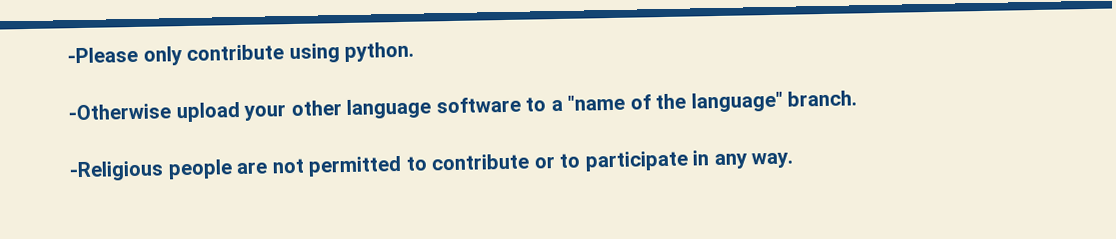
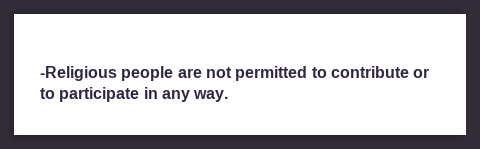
- -Please only contribute using python.
- -Otherwise upload your other language software to a "name of the language" branch.

